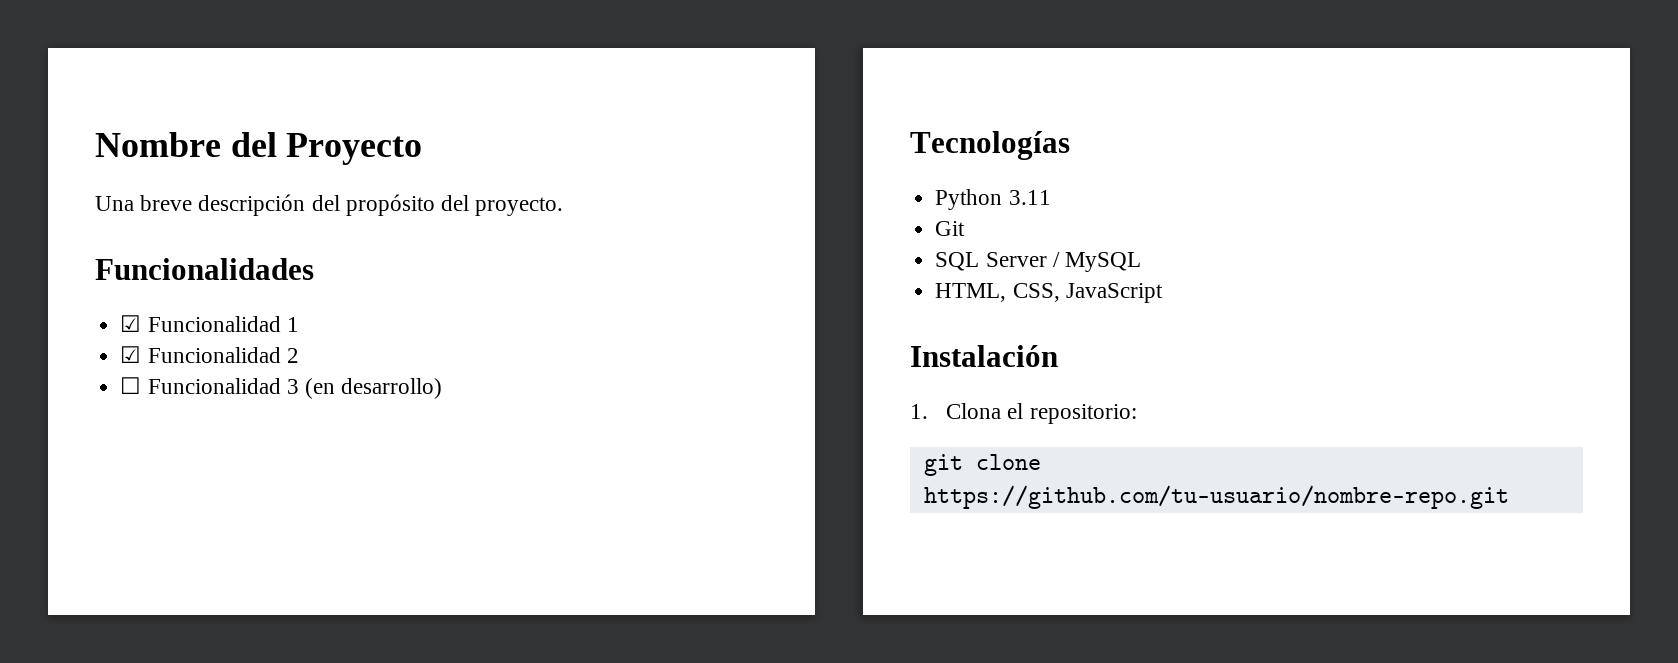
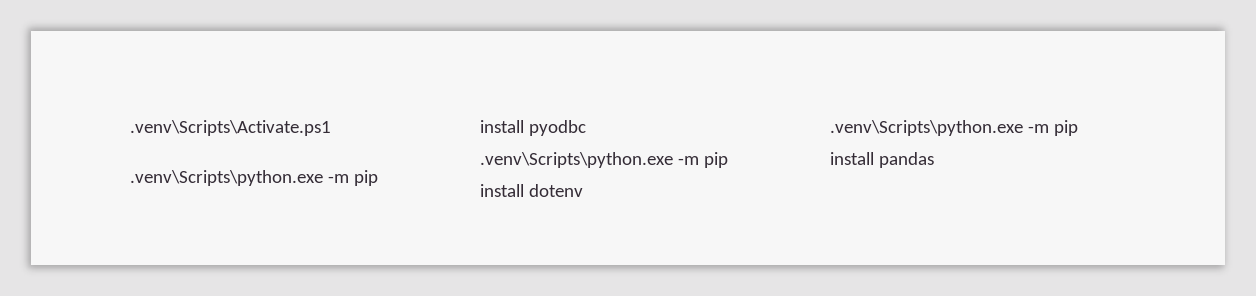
- Nombre del Proyecto
- Una breve descripción del propósito del proyecto.
- Funcionalidades
- ☑ Funcionalidad 1
- ☑ Funcionalidad 2
- ☐ Funcionalidad 3 (en desarrollo)
- Tecnologías
- Python 3.11
- Git
- SQL Server / MySQL
- HTML, CSS, JavaScript
- Instalación
- 1. Clona el repositorio:
- git clone https://github.com/tu-usuario/nombre-repo.git
+ .venv\Scripts\Activate.ps1
+ .venv\Scripts\python.exe -m pip install pyodbc .venv\Scripts\python.exe -m pip install dotenv .venv\Scripts\python.exe -m pip install pandas

